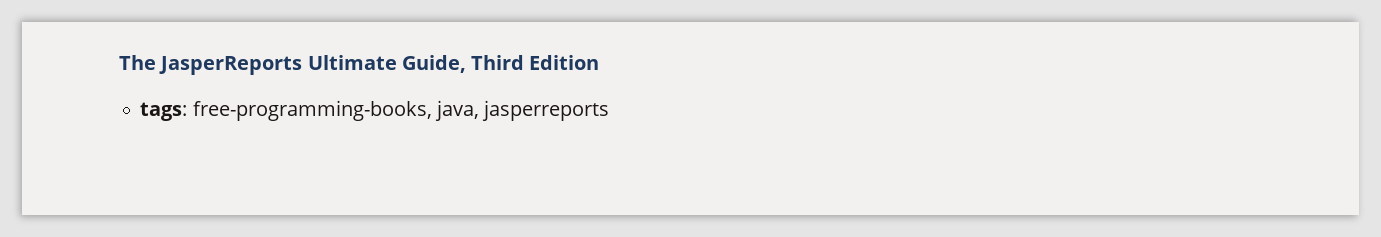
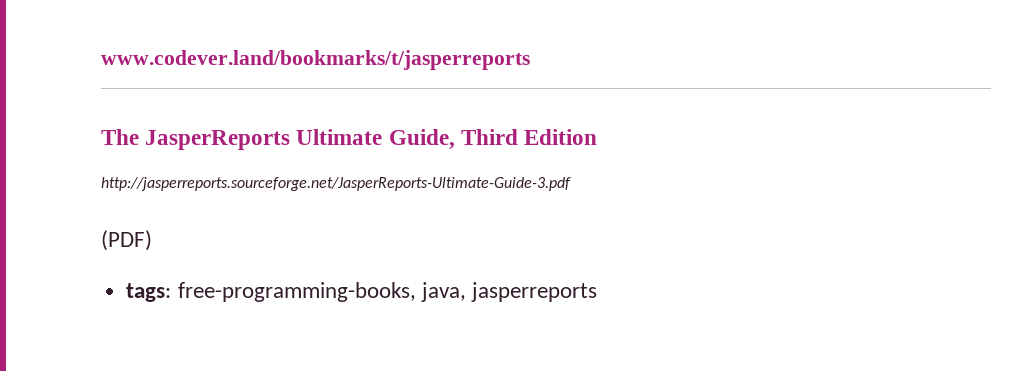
+ www.codever.land/bookmarks/t/jasperreports
+ http://jasperreports.sourceforge.net/JasperReports-Ultimate-Guide-3.pdf
+ (PDF)

